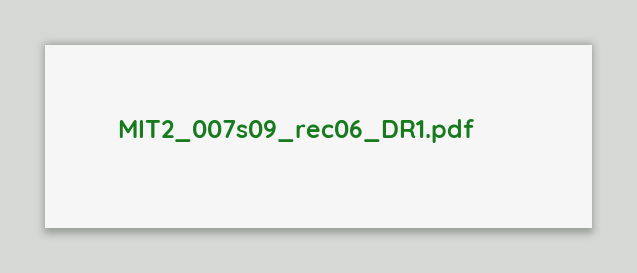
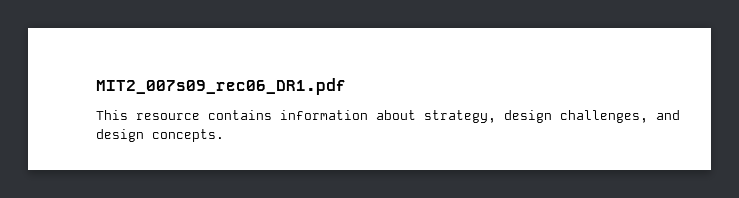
+ This resource contains information about strategy, design challenges, and design concepts.

